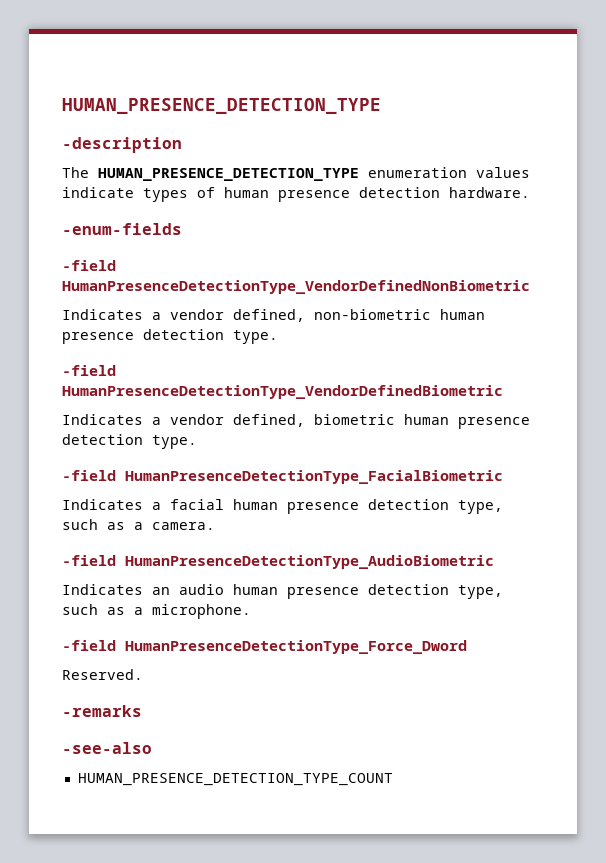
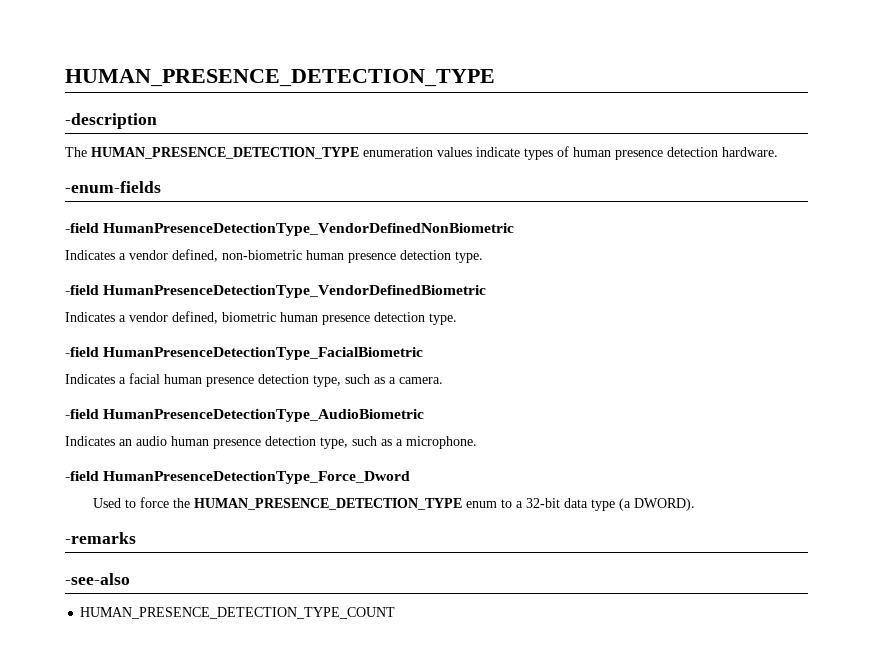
- Reserved.
+ Used to force the HUMAN_PRESENCE_DETECTION_TYPE enum to a 32-bit data type (a DWORD).

